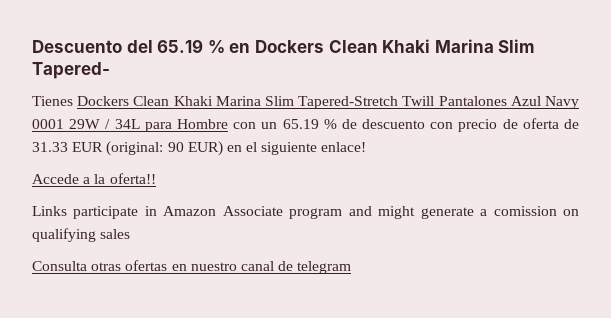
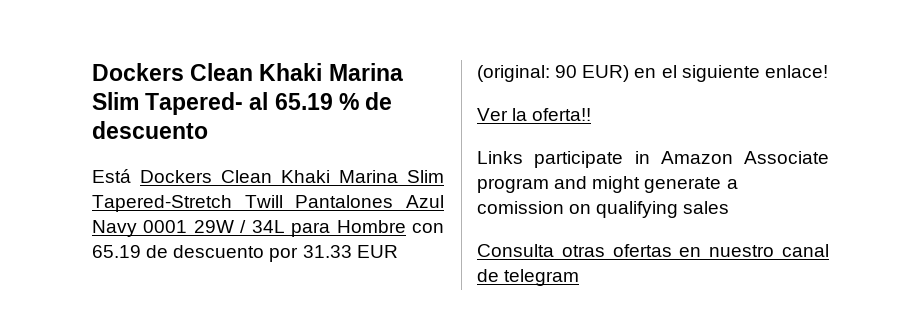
- Descuento del 65.19 % en Dockers Clean Khaki Marina Slim Tapered-
- Tienes Dockers Clean Khaki Marina Slim Tapered-Stretch Twill Pantalones Azul Navy 0001 29W / 34L para Hombre con un 65.19 % de descuento con precio de oferta de 31.33 EUR (original: 90 EUR) en el siguiente enlace!
+ Dockers Clean Khaki Marina Slim Tapered- al 65.19 % de descuento
+ Está Dockers Clean Khaki Marina Slim Tapered-Stretch Twill Pantalones Azul Navy 0001 29W / 34L para Hombre con 65.19 de descuento por 31.33 EUR (original: 90 EUR) en el siguiente enlace!
- Accede a la oferta!!
+ Ver la oferta!!

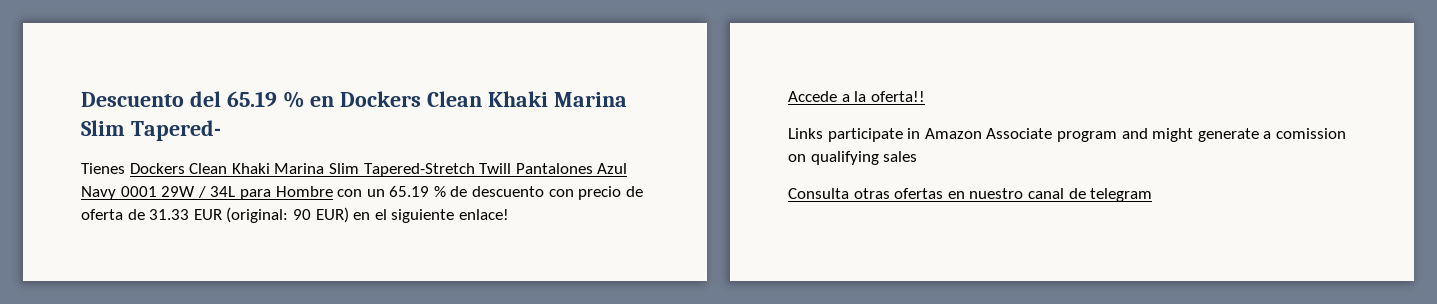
- Dockers Clean Khaki Marina Slim Tapered- al 65.19 % de descuento
- Está Dockers Clean Khaki Marina Slim Tapered-Stretch Twill Pantalones Azul Navy 0001 29W / 34L para Hombre con 65.19 de descuento por 31.33 EUR (original: 90 EUR) en el siguiente enlace!
+ Descuento del 65.19 % en Dockers Clean Khaki Marina Slim Tapered-
+ Tienes Dockers Clean Khaki Marina Slim Tapered-Stretch Twill Pantalones Azul Navy 0001 29W / 34L para Hombre con un 65.19 % de descuento con precio de oferta de 31.33 EUR (original: 90 EUR) en el siguiente enlace!
- Ver la oferta!!
+ Accede a la oferta!!

